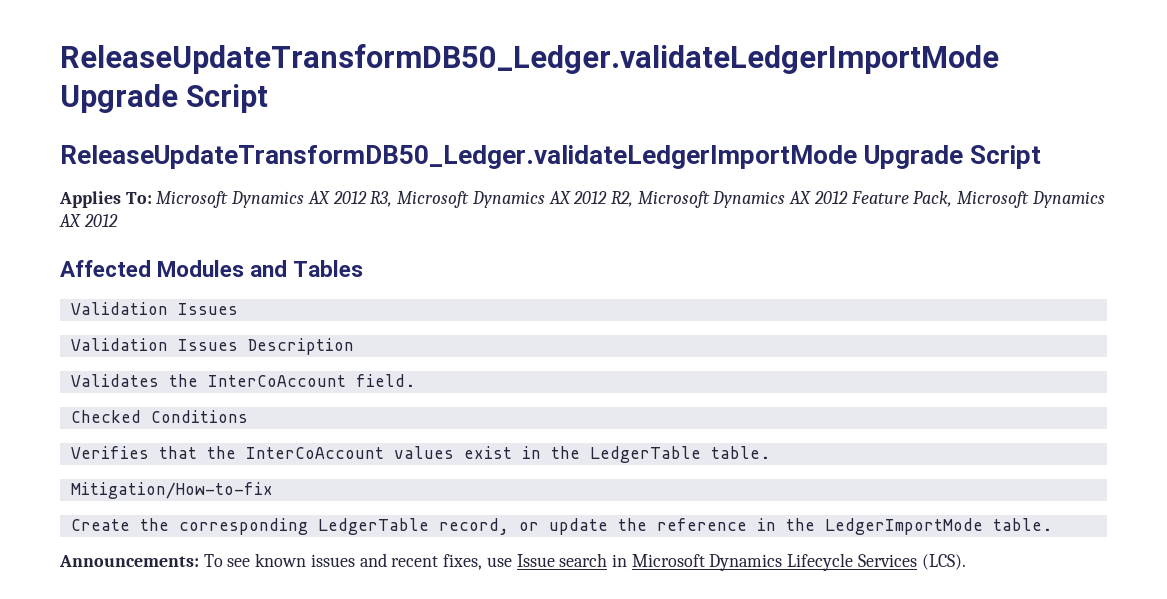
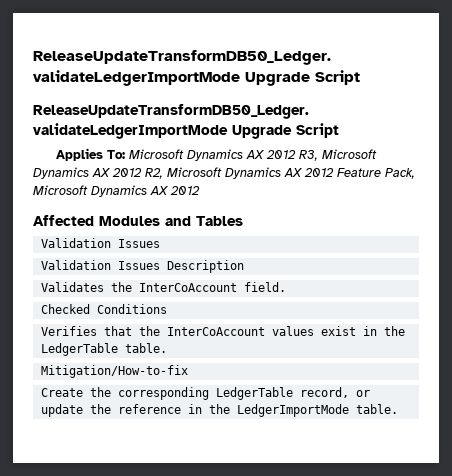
- Announcements: To see known issues and recent fixes, use Issue search in Microsoft Dynamics Lifecycle Services (LCS).

